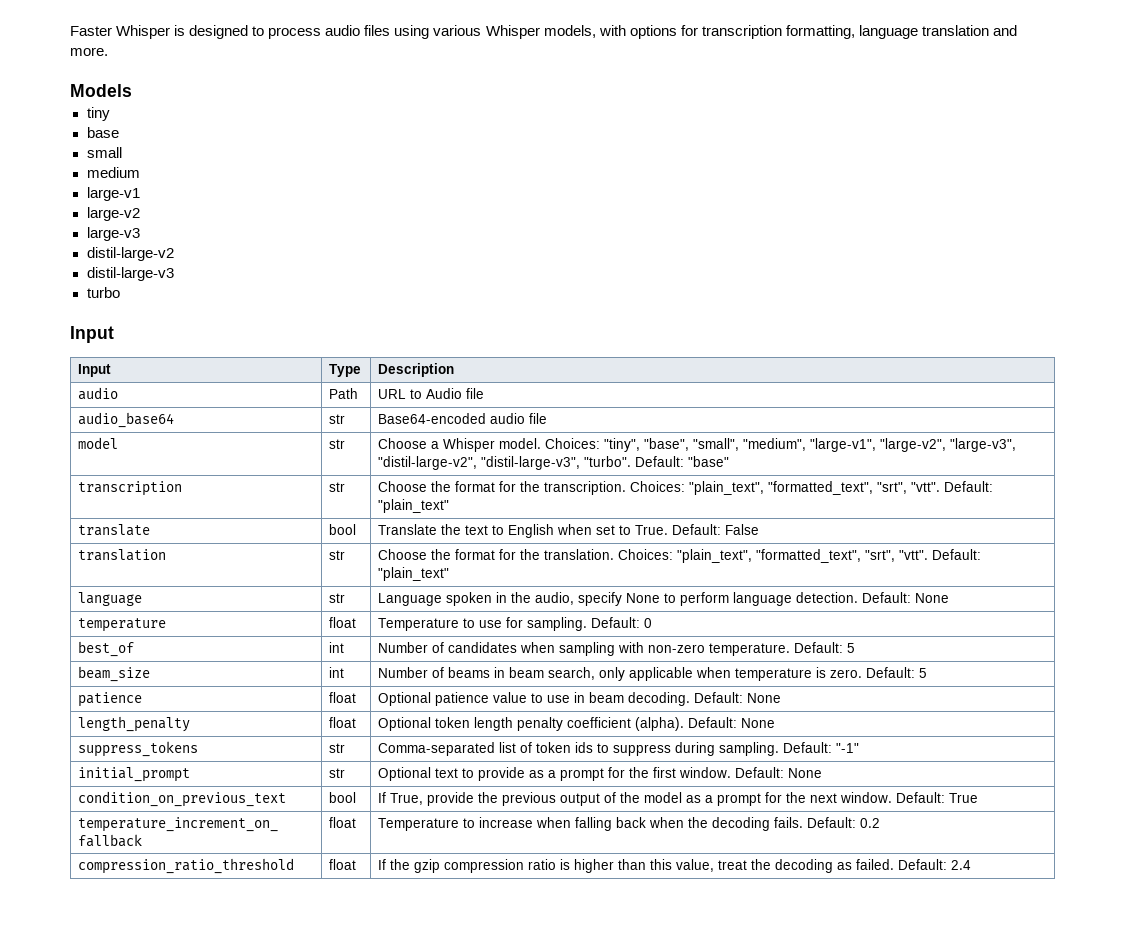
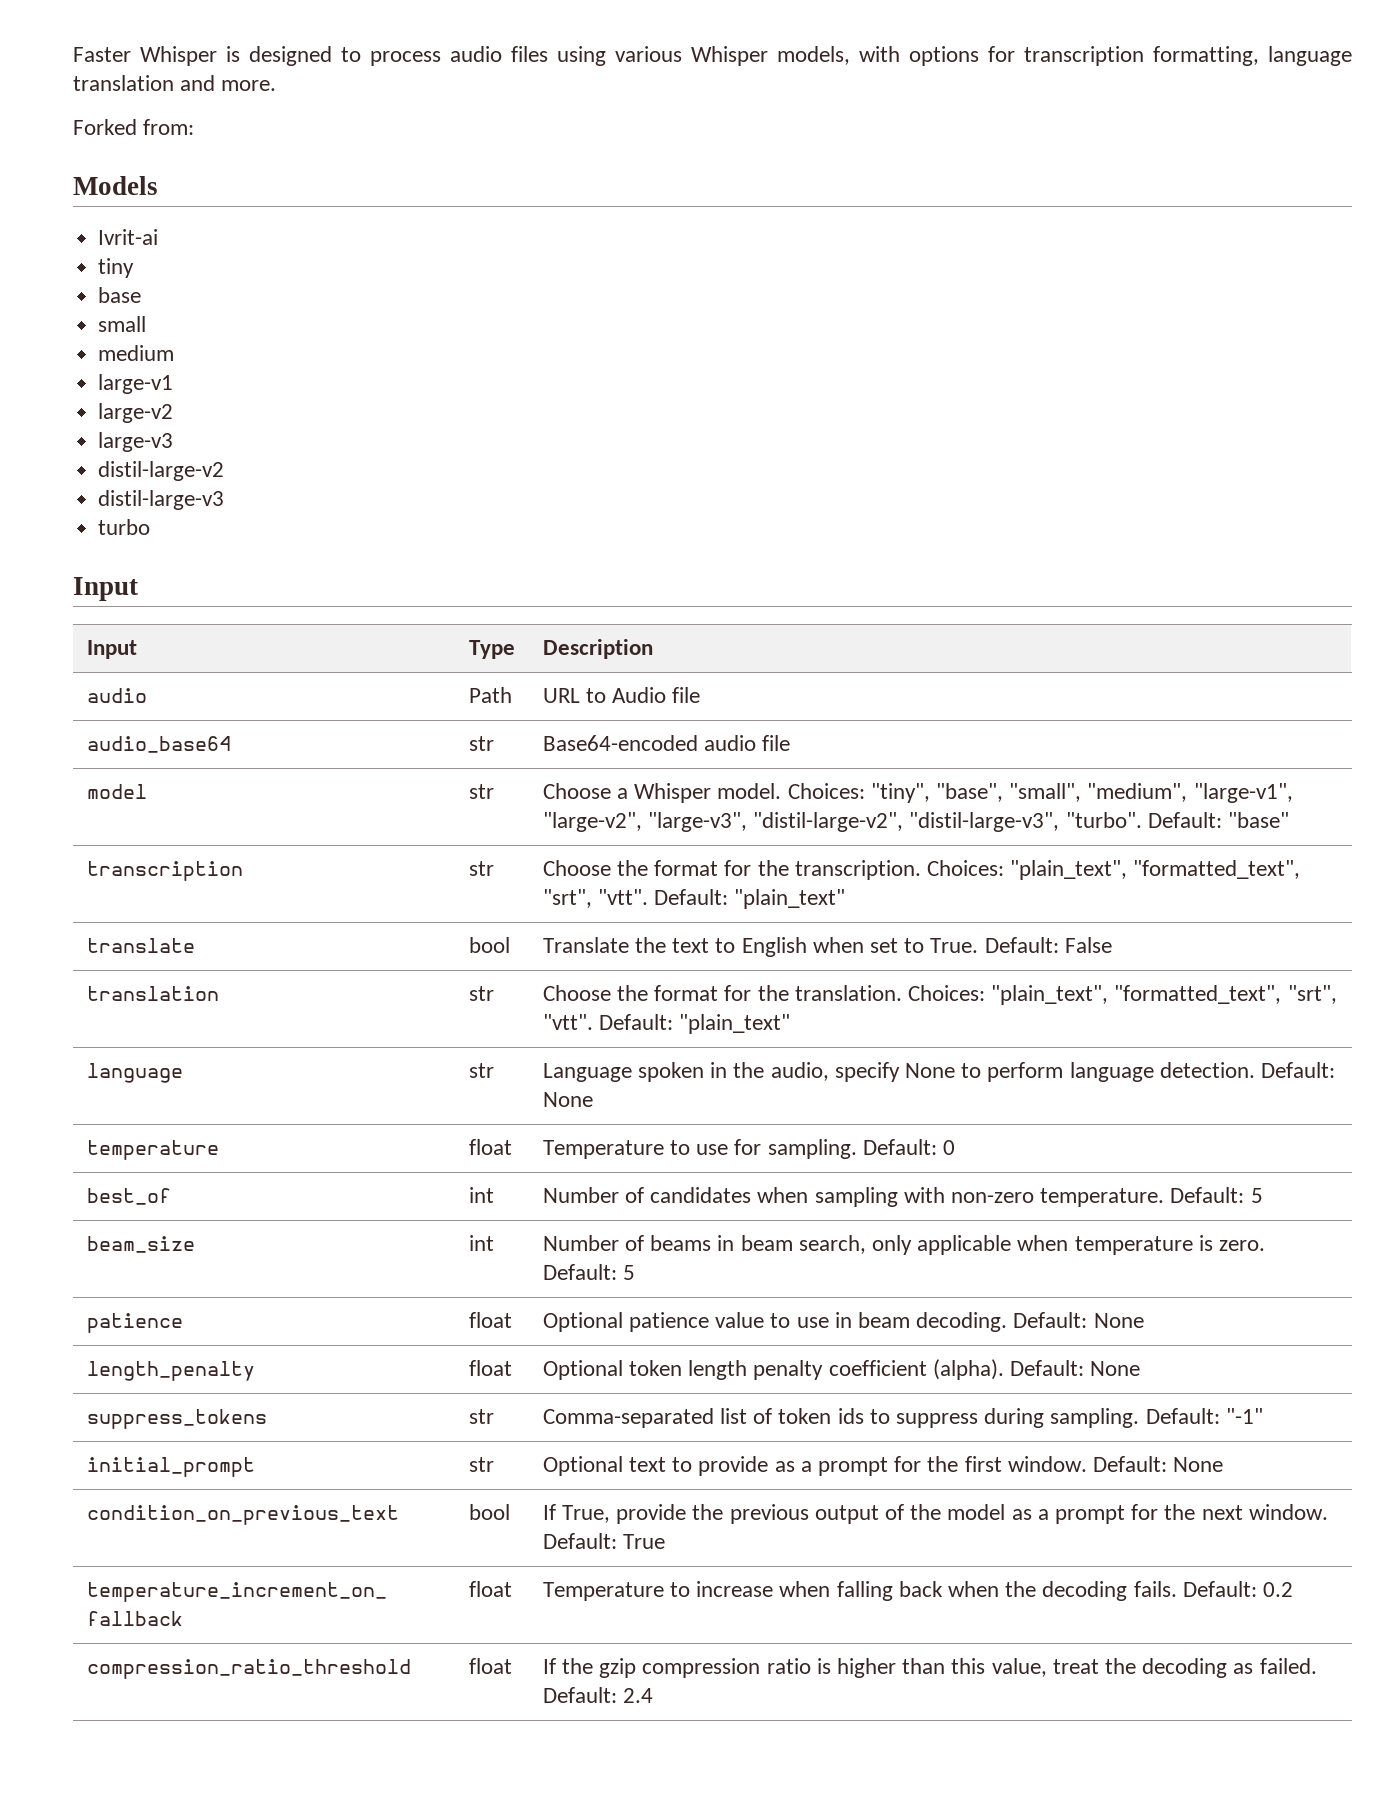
+ Forked from:
+ Ivrit-ai

